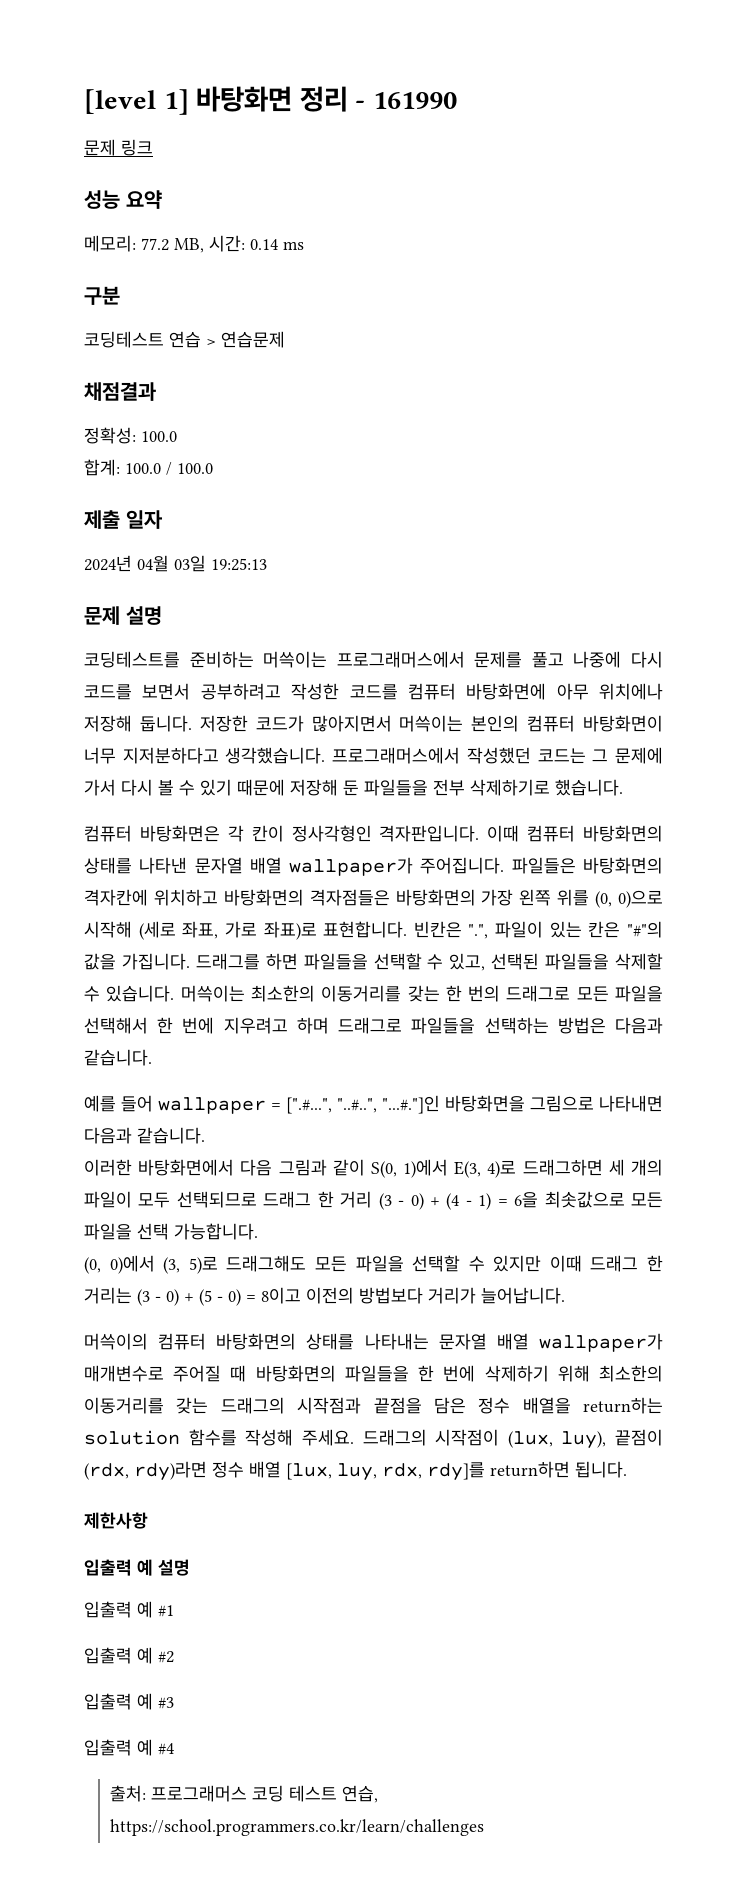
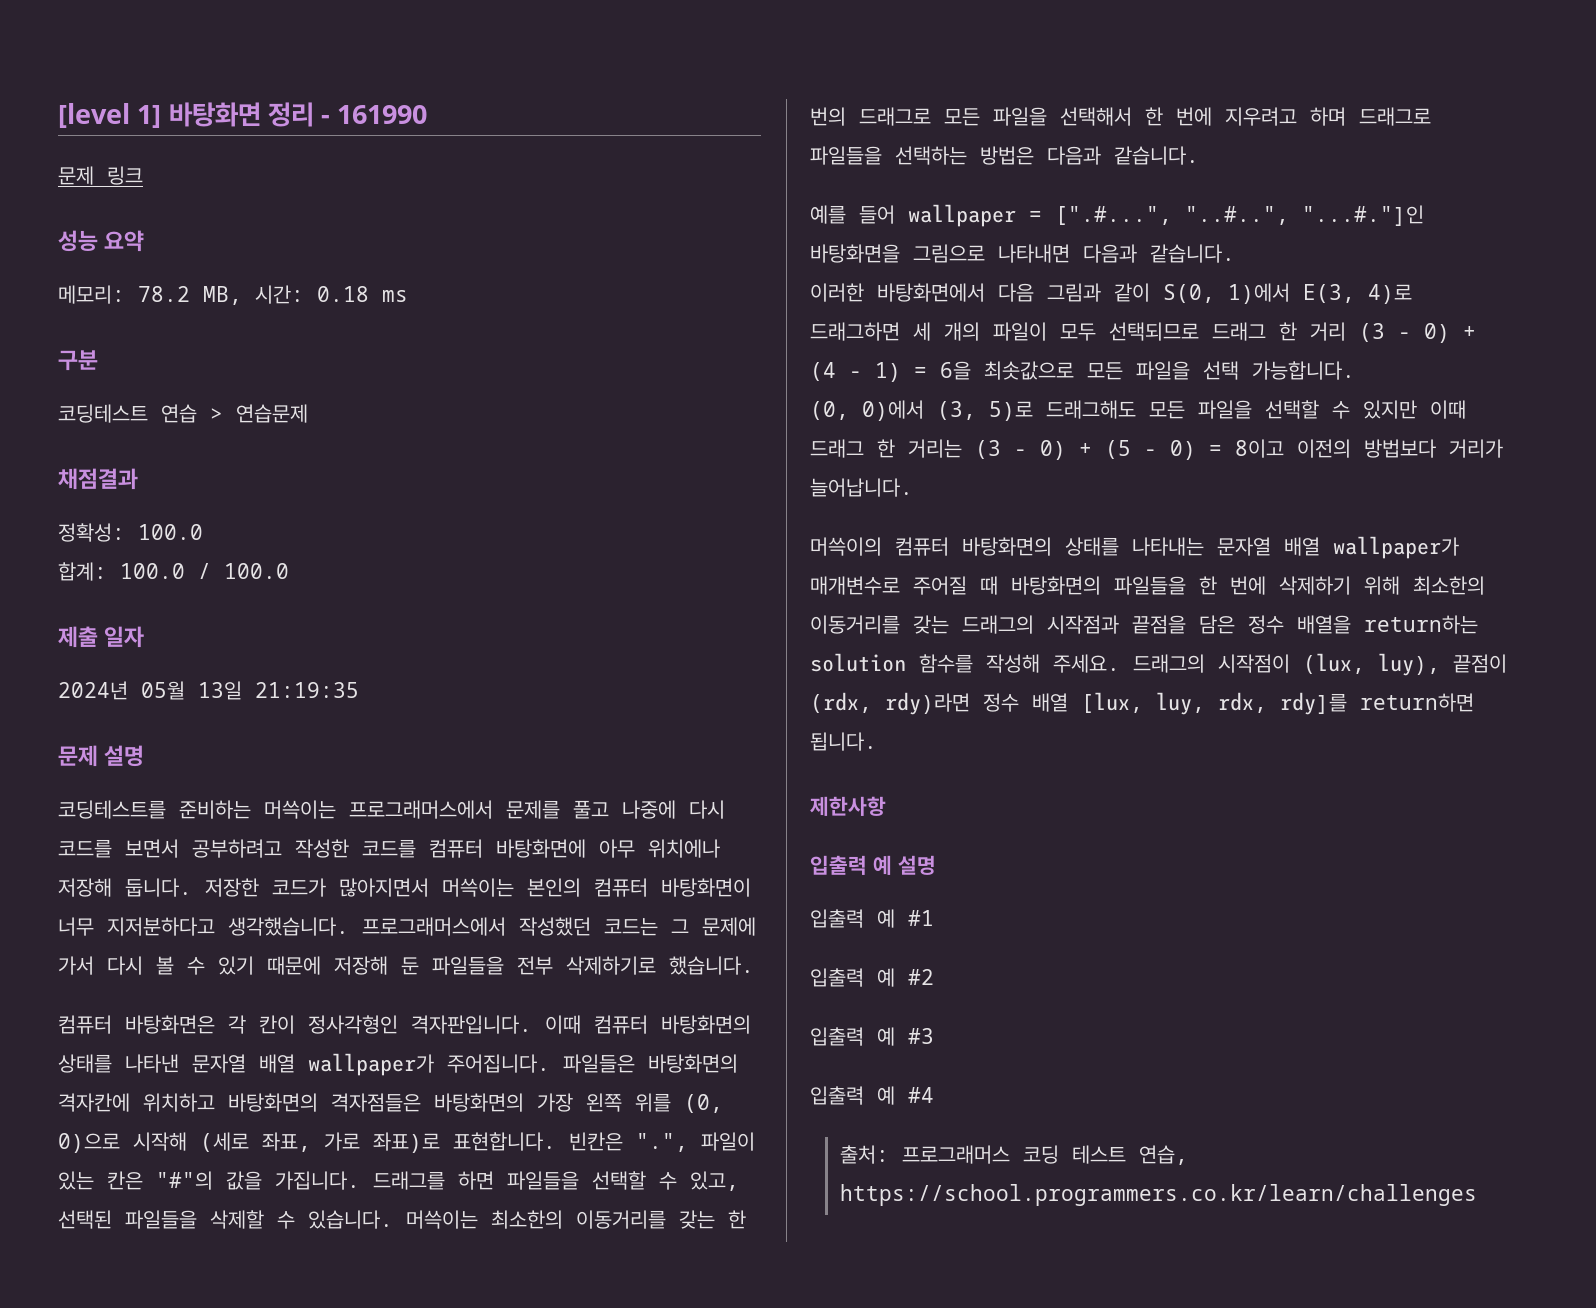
- 메모리: 77.2 MB, 시간: 0.14 ms
+ 메모리: 78.2 MB, 시간: 0.18 ms
- 2024년 04월 03일 19:25:13
+ 2024년 05월 13일 21:19:35

